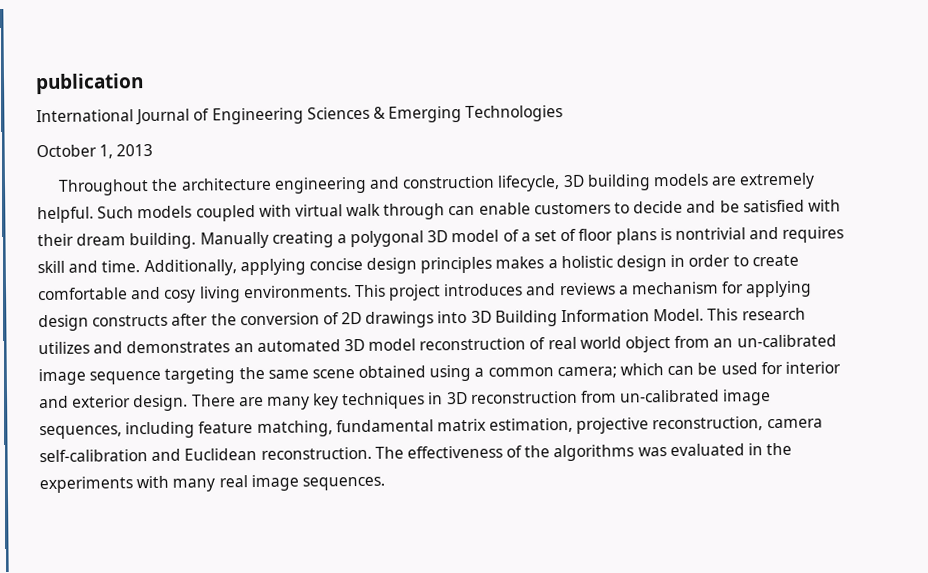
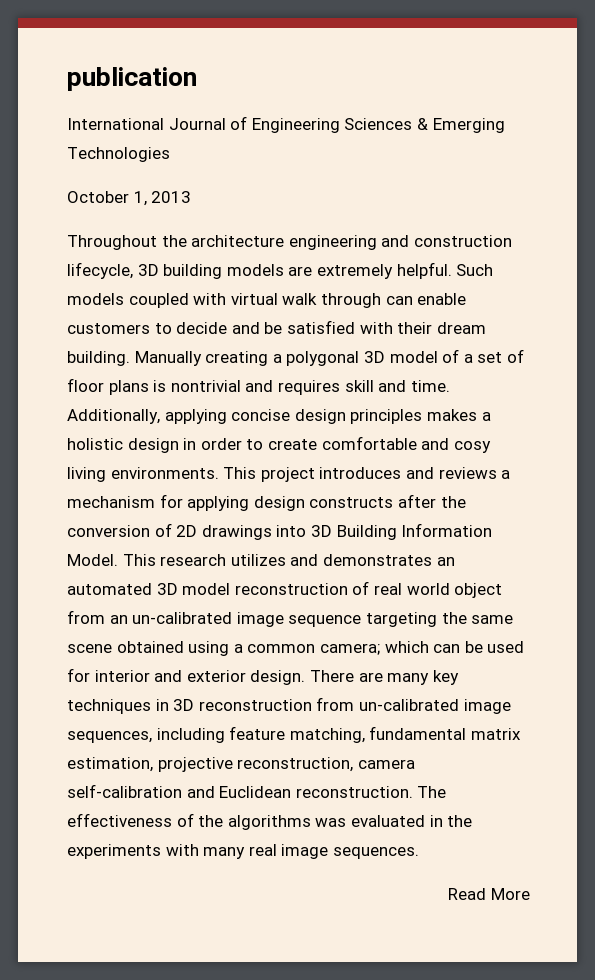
+ Read More

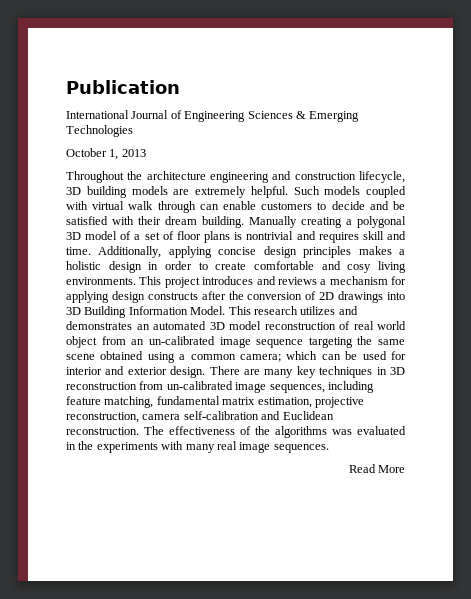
- publication
+ Publication

